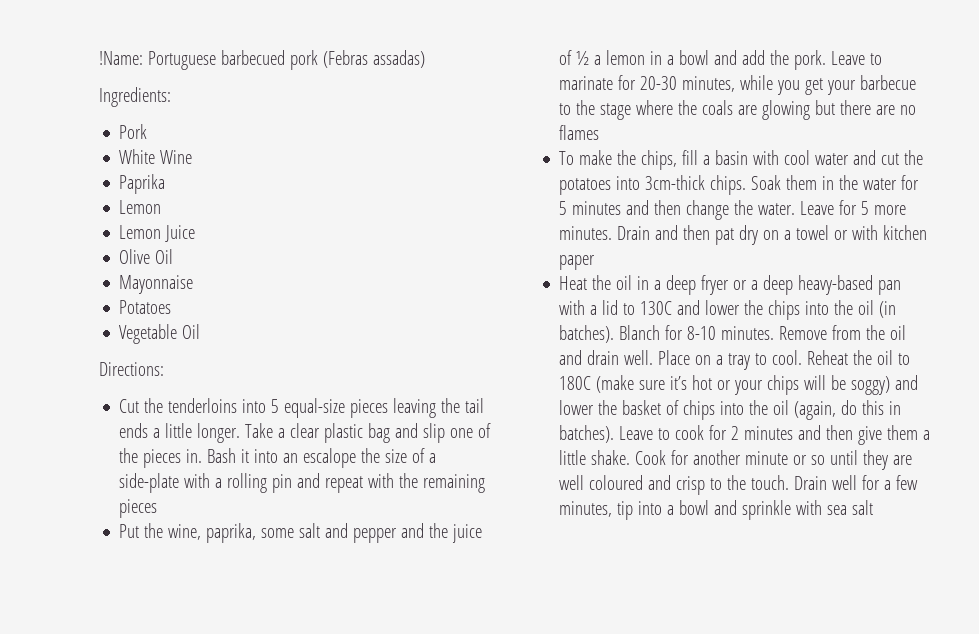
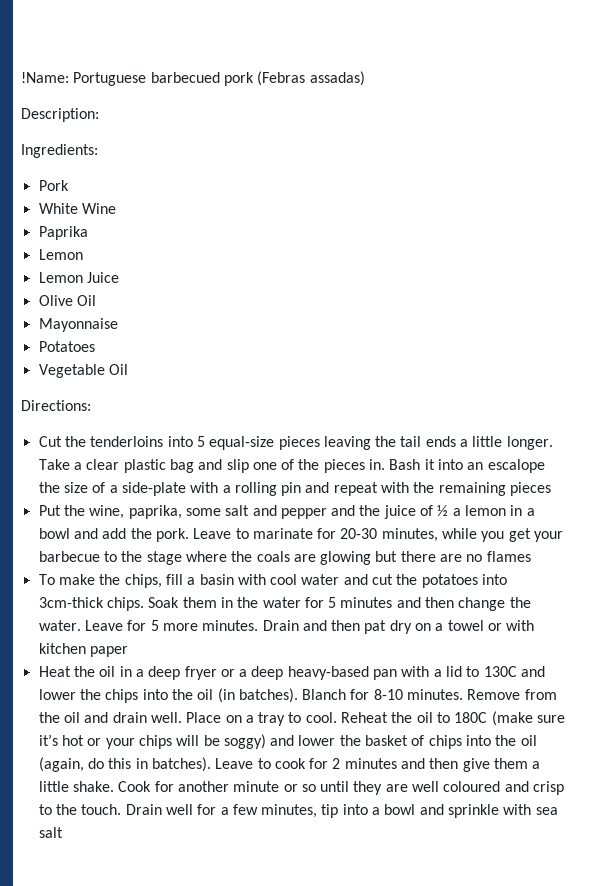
+ Description:

